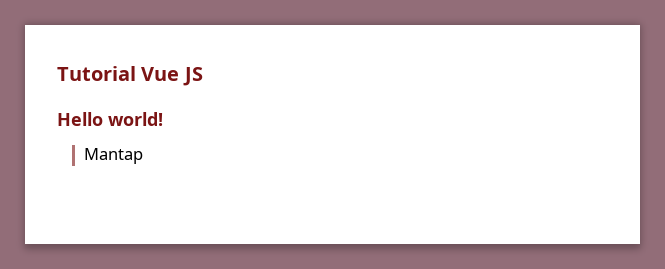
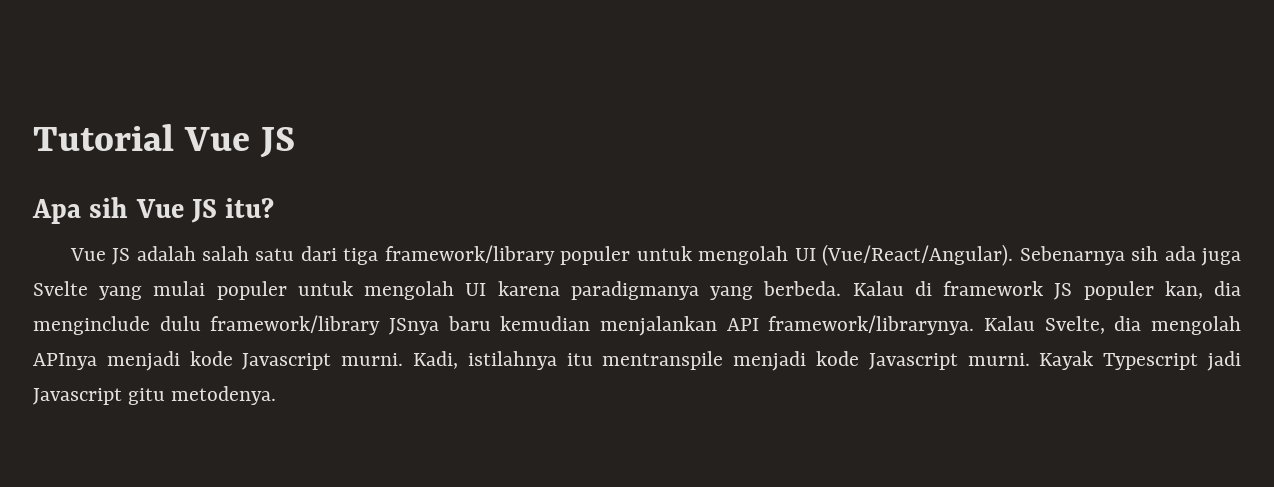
- Hello world!
- Mantap
+ Apa sih Vue JS itu?
+ Vue JS adalah salah satu dari tiga framework/library populer untuk mengolah UI (Vue/React/Angular). Sebenarnya sih ada juga Svelte yang mulai populer untuk mengolah UI karena paradigmanya yang berbeda. Kalau di framework JS populer kan, dia menginclude dulu framework/library JSnya baru kemudian menjalankan API framework/librarynya. Kalau Svelte, dia mengolah APInya menjadi kode Javascript murni. Kadi, istilahnya itu mentranspile menjadi kode Javascript murni. Kayak Typescript jadi Javascript gitu metodenya.

